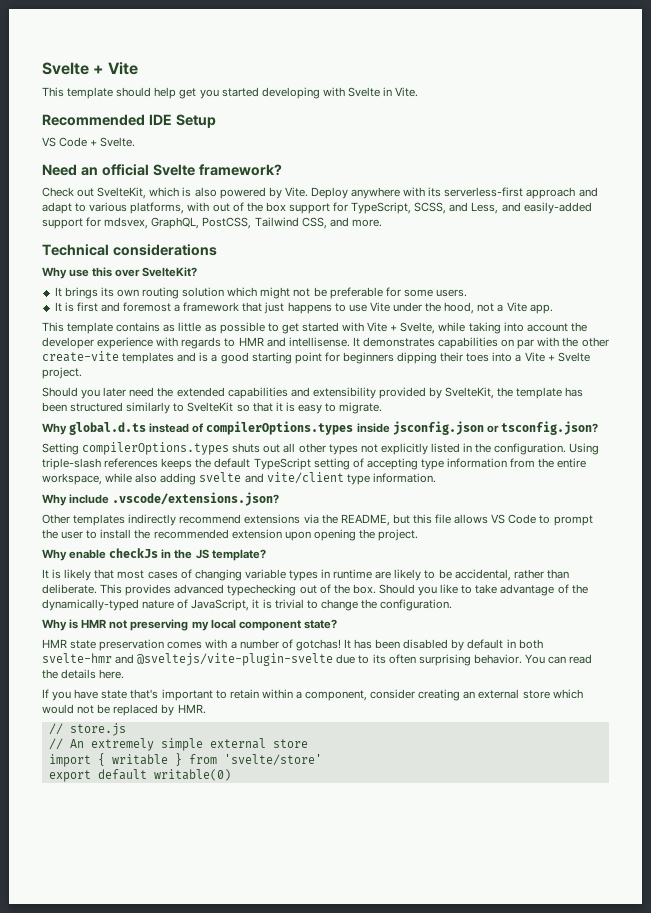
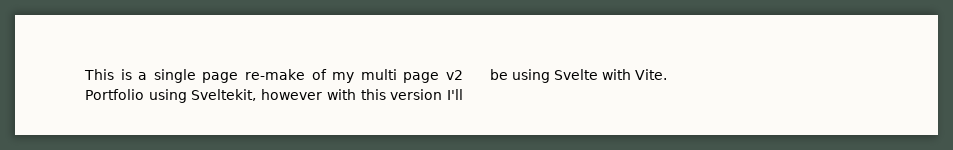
- Svelte + Vite
- This template should help get you started developing with Svelte in Vite.
- Recommended IDE Setup
- VS Code + Svelte.
- Need an official Svelte framework?
- Check out SvelteKit, which is also powered by Vite. Deploy anywhere with its serverless-first approach and adapt to various platforms, with out of the box support for TypeScript, SCSS, and Less, and easily-added support for mdsvex, GraphQL, PostCSS, Tailwind CSS, and more.
- Technical considerations
- Why use this over SvelteKit?
- It brings its own routing solution which might not be preferable for some users.
- It is first and foremost a framework that just happens to use Vite under the hood, not a Vite app.
- This template contains as little as possible to get started with Vite + Svelte, while taking into account the developer experience with regards to HMR and intellisense. It demonstrates capabilities on par with the other create-vite templates and is a good starting point for beginners dipping their toes into a Vite + Svelte project.
- Should you later need the extended capabilities and extensibility provided by SvelteKit, the template has been structured similarly to SvelteKit so that it is easy to migrate.
- Why global.d.ts instead of compilerOptions.types inside jsconfig.json or tsconfig.json?
- Setting compilerOptions.types shuts out all other types not explicitly listed in the configuration. Using triple-slash references keeps the default TypeScript setting of accepting type information from the entire workspace, while also adding svelte and vite/client type information.
- Why include .vscode/extensions.json?
- Other templates indirectly recommend extensions via the README, but this file allows VS Code to prompt the user to install the recommended extension upon opening the project.
- Why enable checkJs in the JS template?
- It is likely that most cases of changing variable types in runtime are likely to be accidental, rather than deliberate. This provides advanced typechecking out of the box. Should you like to take advantage of the dynamically-typed nature of JavaScript, it is trivial to change the configuration.
- Why is HMR not preserving my local component state?
- HMR state preservation comes with a number of gotchas! It has been disabled by default in both svelte-hmr and @sveltejs/vite-plugin-svelte due to its often surprising behavior. You can read the details here.
- If you have state that's important to retain within a component, consider creating an external store which would not be replaced by HMR.
- // store.js
- // An extremely simple external store
- import { writable } from 'svelte/store'
- export default writable(0)
+ This is a single page re-make of my multi page v2 Portfolio using Sveltekit, however with this version I'll be using Svelte with Vite.

